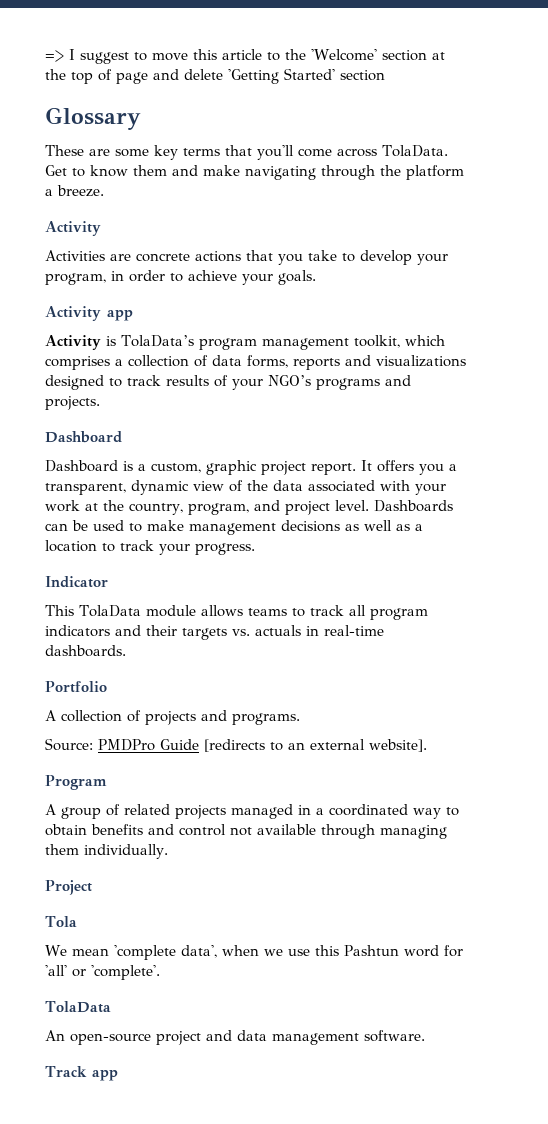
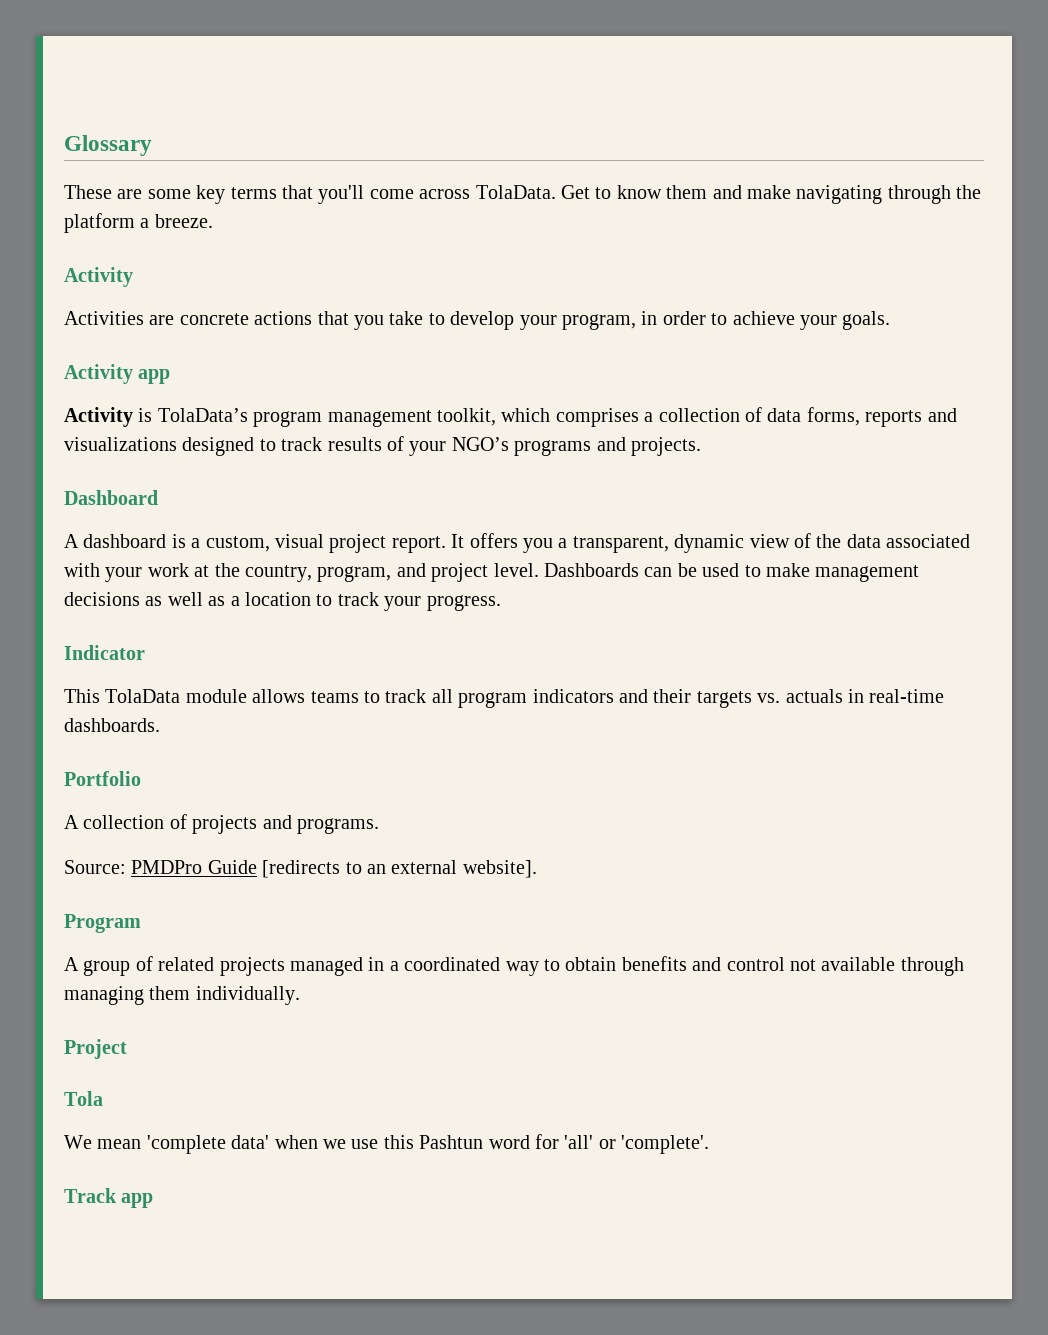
- => I suggest to move this article to the 'Welcome' section at the top of page and delete 'Getting Started' section
- Dashboard is a custom, graphic project report.
+ A dashboard is a custom, visual project report.
- We mean 'complete data', when we use this Pashtun word for 'all' or 'complete'.
- TolaData
- An open-source project and data management software.
+ We mean 'complete data' when we use this Pashtun word for 'all' or 'complete'.

